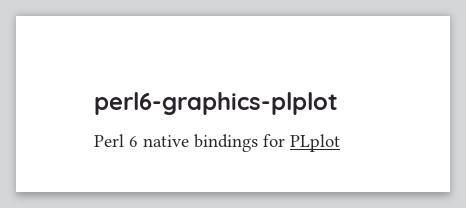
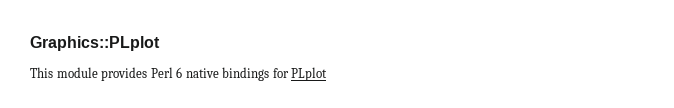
- perl6-graphics-plplot
- Perl 6 native bindings for PLplot
+ Graphics::PLplot
+ This module provides Perl 6 native bindings for PLplot

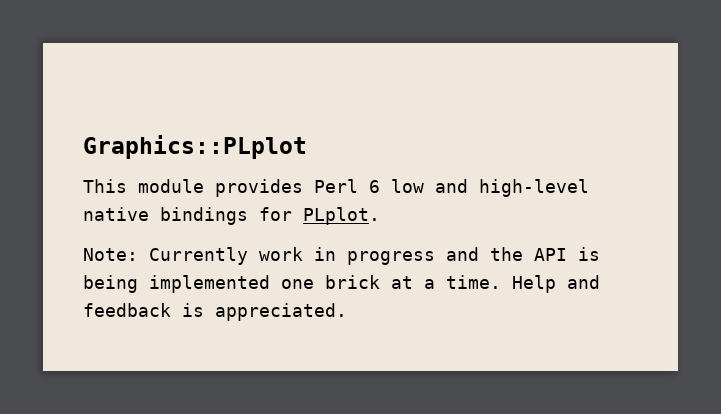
- This module provides Perl 6 native bindings for PLplot
+ This module provides Perl 6 low and high-level native bindings for PLplot.
+ Note: Currently work in progress and the API is being implemented one brick at a time. Help and feedback is appreciated.

